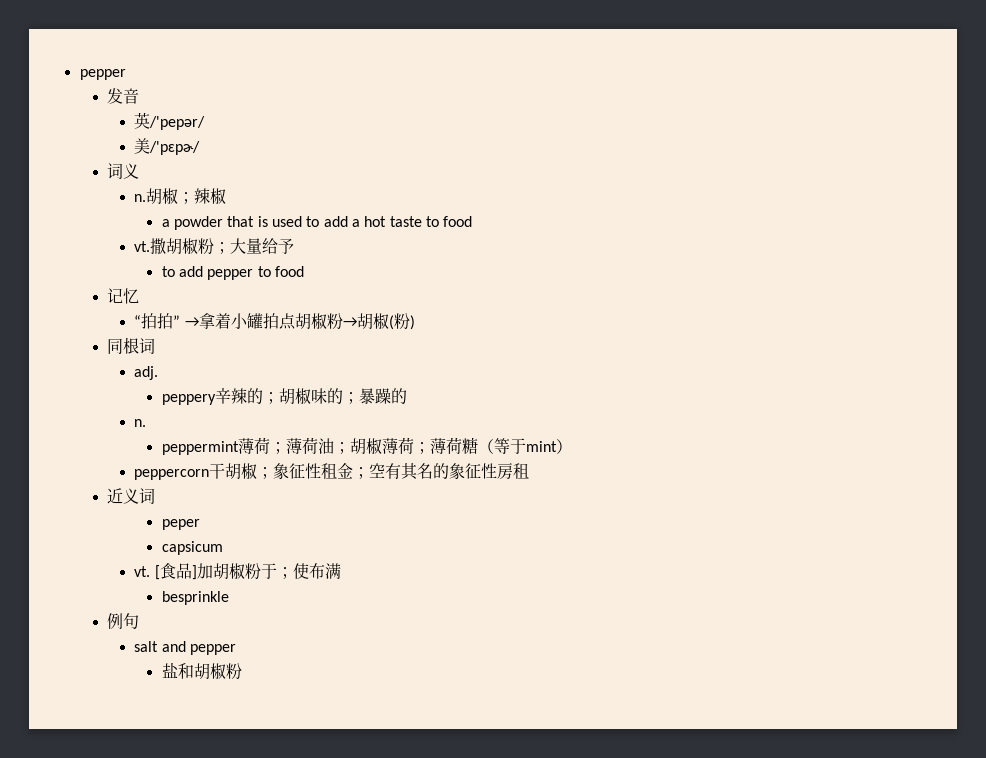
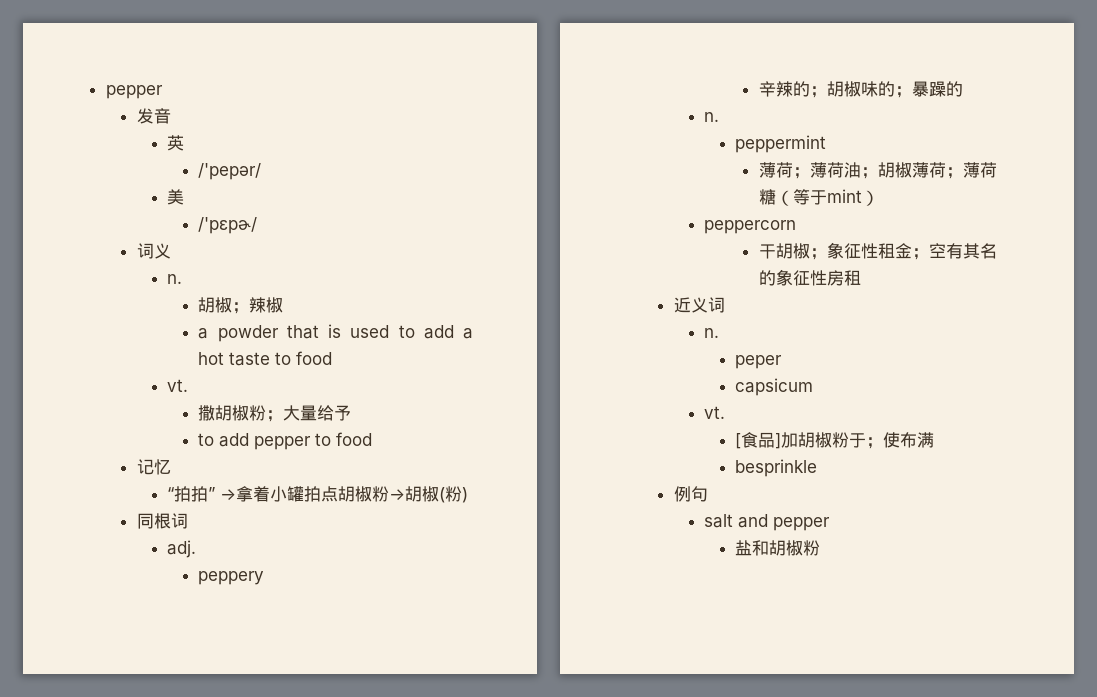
- 英/'pepər/
+ 英
+ /'pepər/
- 美/'pɛpɚ/
+ 美
+ /'pɛpɚ/
  词义
- n.胡椒；辣椒
+ n.
+ 胡椒；辣椒
  a powder that is used to add a hot taste to food
- vt.撒胡椒粉；大量给予
+ vt.
+ 撒胡椒粉；大量给予
- peppery辛辣的；胡椒味的；暴躁的
+ peppery
+ 辛辣的；胡椒味的；暴躁的
- peppermint薄荷；薄荷油；胡椒薄荷；薄荷糖（等于mint）
+ peppermint
+ 薄荷；薄荷油；胡椒薄荷；薄荷糖（等于mint）
- peppercorn干胡椒；象征性租金；空有其名的象征性房租
+ peppercorn
+ 干胡椒；象征性租金；空有其名的象征性房租
  近义词
+ n.
  capsicum
- vt. [食品]加胡椒粉于；使布满
+ vt.
+ [食品]加胡椒粉于；使布满

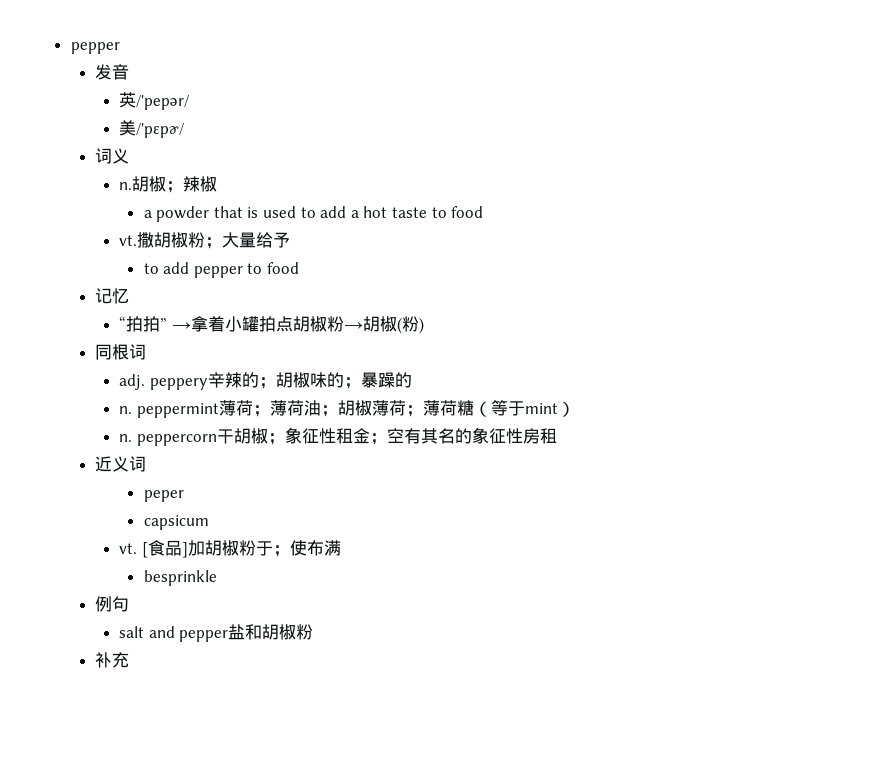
- 英
- /'pepər/
+ 英/'pepər/
- 美
- /'pɛpɚ/
+ 美/'pɛpɚ/
  词义
- n.
- 胡椒；辣椒
+ n.胡椒；辣椒
  a powder that is used to add a hot taste to food
- vt.
- 撒胡椒粉；大量给予
+ vt.撒胡椒粉；大量给予
- adj.
- peppery
- 辛辣的；胡椒味的；暴躁的
- n.
- peppermint
- 薄荷；薄荷油；胡椒薄荷；薄荷糖（等于mint）
+ adj. peppery辛辣的；胡椒味的；暴躁的
+ n. peppermint薄荷；薄荷油；胡椒薄荷；薄荷糖（等于mint）
- peppercorn
- 干胡椒；象征性租金；空有其名的象征性房租
+ n. peppercorn干胡椒；象征性租金；空有其名的象征性房租
  近义词
- n.
  capsicum
- vt.
- [食品]加胡椒粉于；使布满
+ vt. [食品]加胡椒粉于；使布满
- salt and pepper
- 盐和胡椒粉
+ salt and pepper盐和胡椒粉
+ 补充

